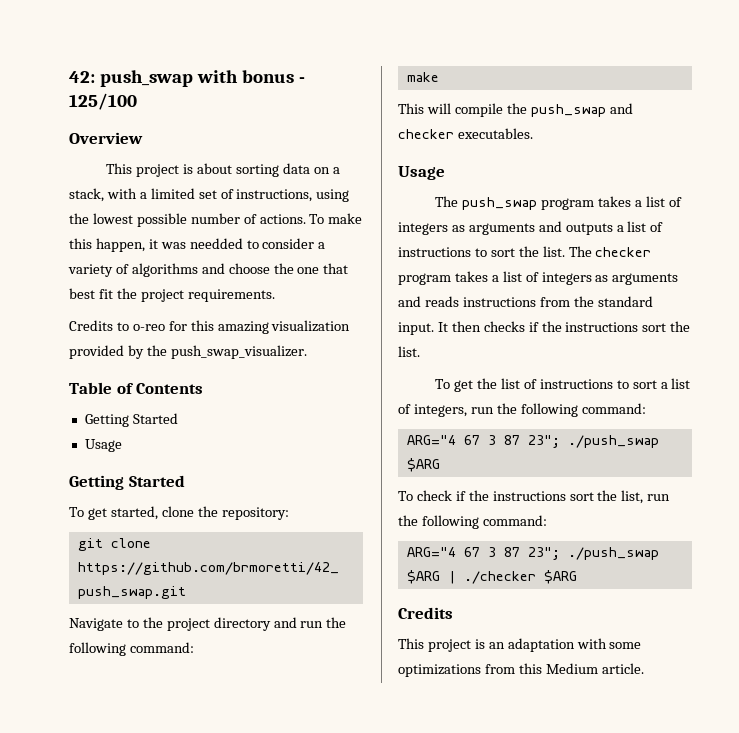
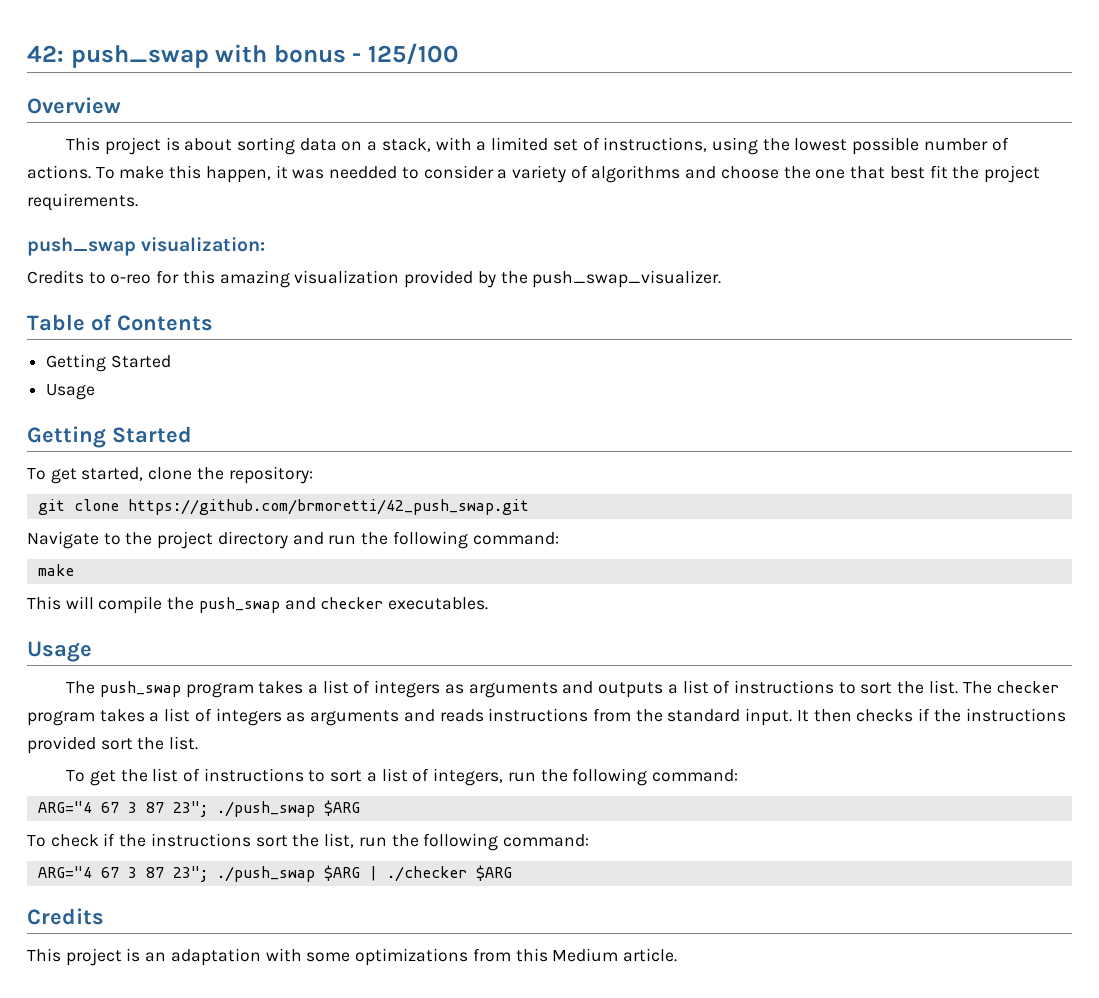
+ push_swap visualization:
- It then checks if the instructions sort the list.
+ It then checks if the instructions provided sort the list.

